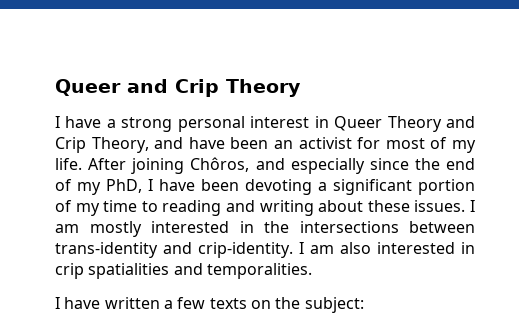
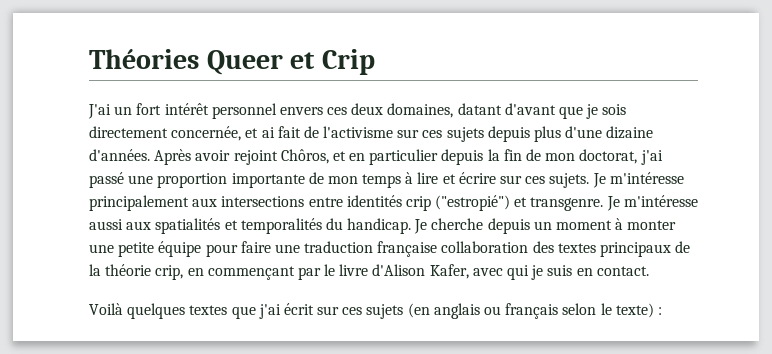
- Queer and Crip Theory
- I have a strong personal interest in Queer Theory and Crip Theory, and have been an activist for most of my life. After joining Chôros, and especially since the end of my PhD, I have been devoting a significant portion of my time to reading and writing about these issues. I am mostly interested in the intersections between trans-identity and crip-identity. I am also interested in crip spatialities and temporalities.
- I have written a few texts on the subject:
+ Théories Queer et Crip
+ J'ai un fort intérêt personnel envers ces deux domaines, datant d'avant que je sois directement concernée, et ai fait de l'activisme sur ces sujets depuis plus d'une dizaine d'années. Après avoir rejoint Chôros, et en particulier depuis la fin de mon doctorat, j'ai passé une proportion importante de mon temps à lire et écrire sur ces sujets. Je m'intéresse principalement aux intersections entre identités crip ("estropié") et transgenre. Je m'intéresse aussi aux spatialités et temporalités du handicap. Je cherche depuis un moment à monter une petite équipe pour faire une traduction française collaboration des textes principaux de la théorie crip, en commençant par le livre d'Alison Kafer, avec qui je suis en contact.
+ Voilà quelques textes que j'ai écrit sur ces sujets (en anglais ou français selon le texte) :

